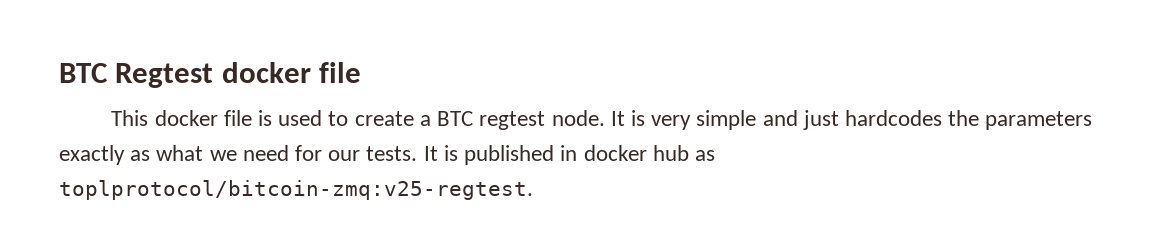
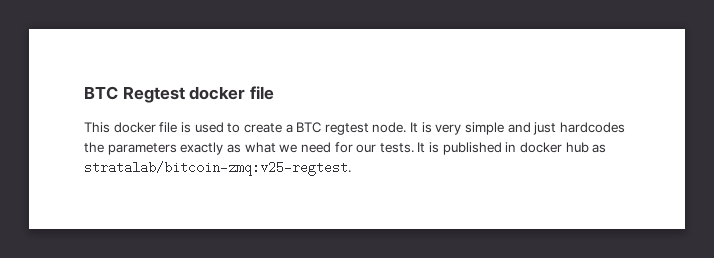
- It is published in docker hub as toplprotocol/bitcoin-zmq:v25-regtest.
+ It is published in docker hub as stratalab/bitcoin-zmq:v25-regtest.

